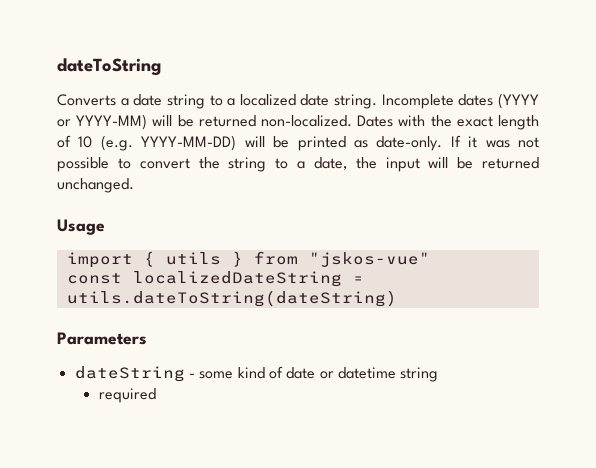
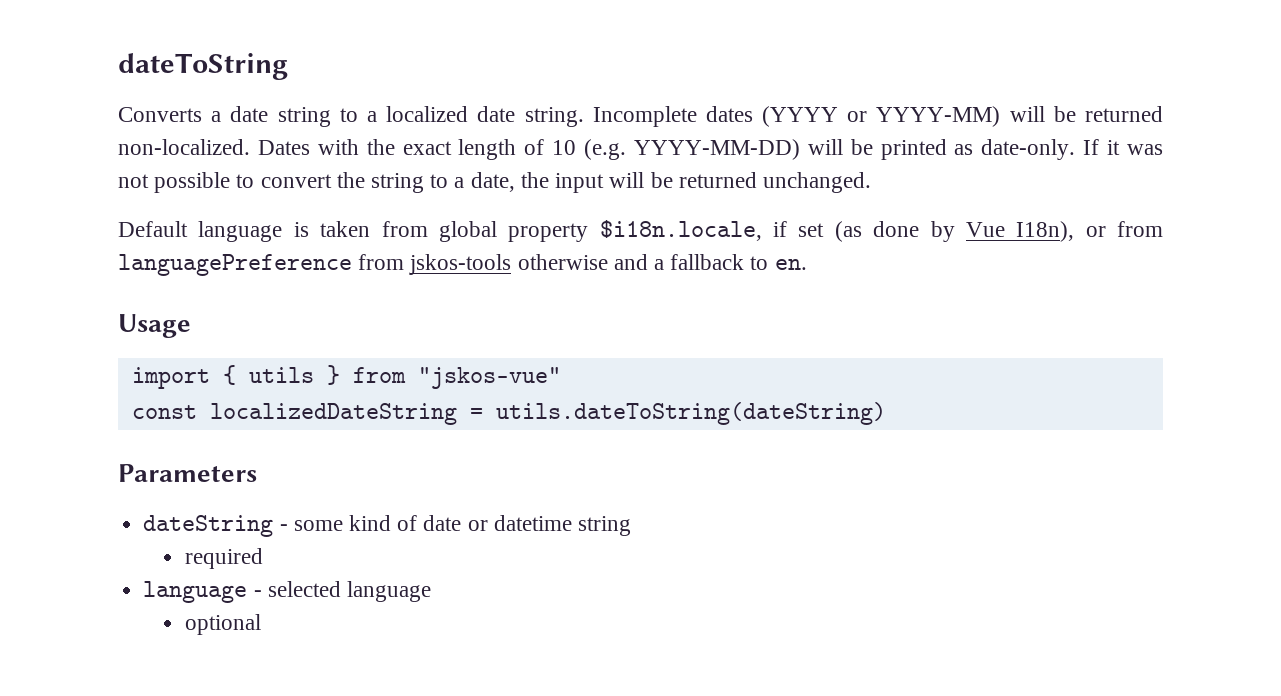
+ Default language is taken from global property $i18n.locale, if set (as done by Vue I18n), or from languagePreference from jskos-tools otherwise and a fallback to en.
+ language - selected language
+ optional

